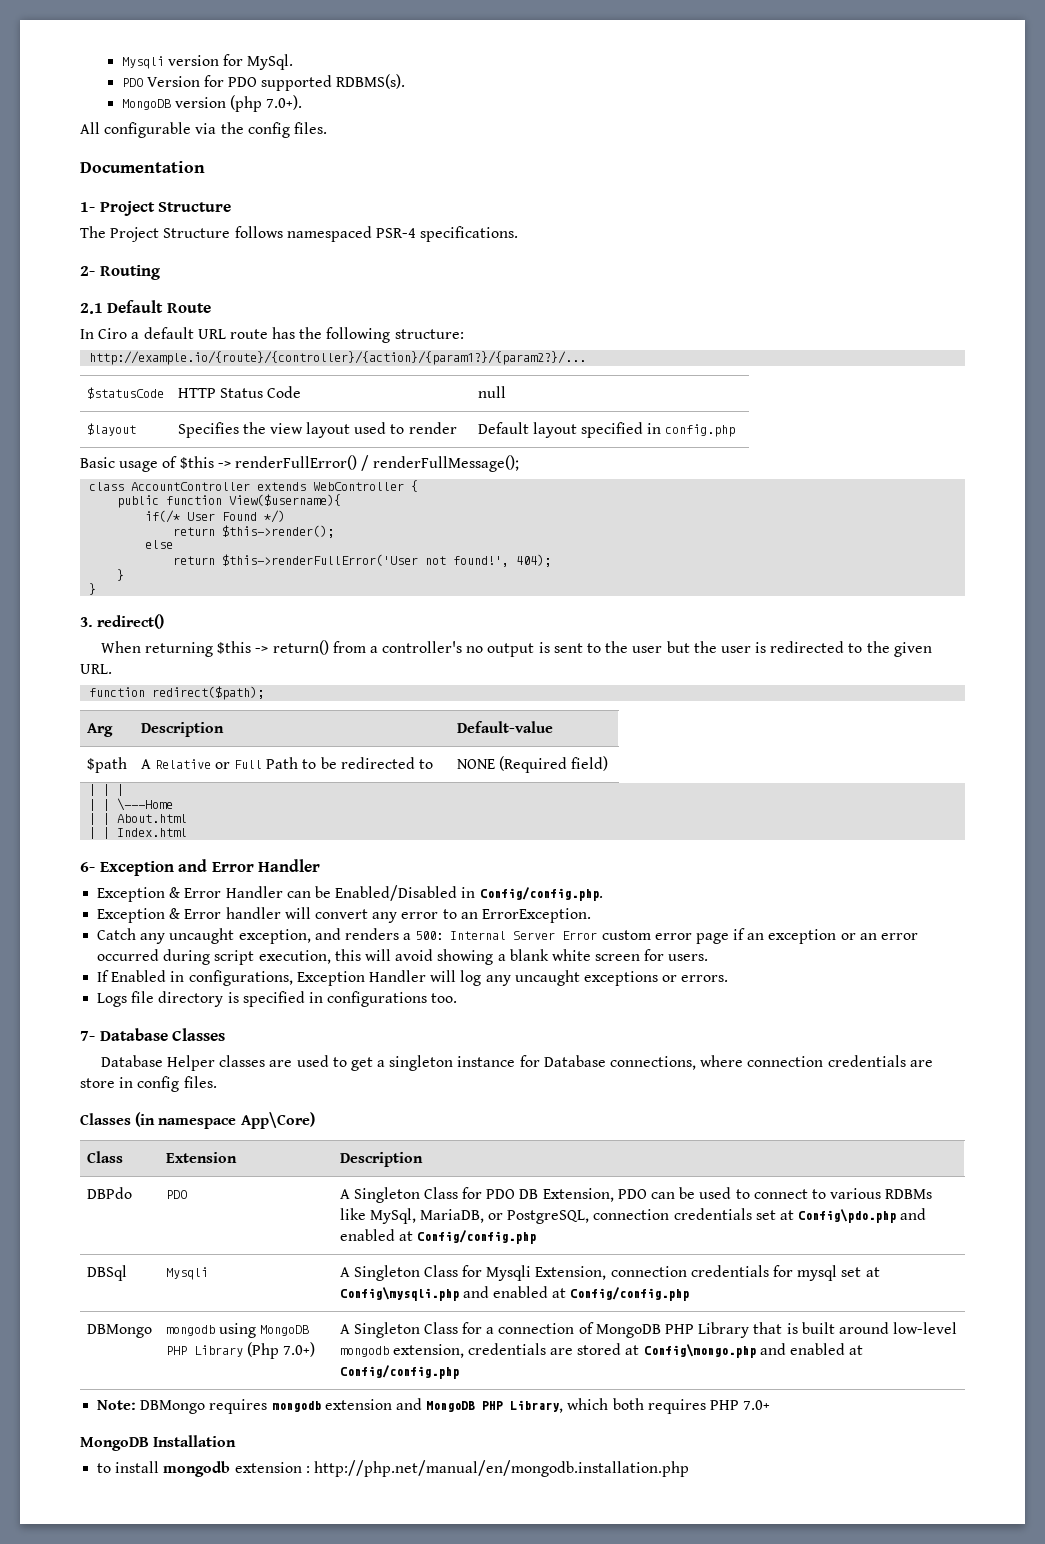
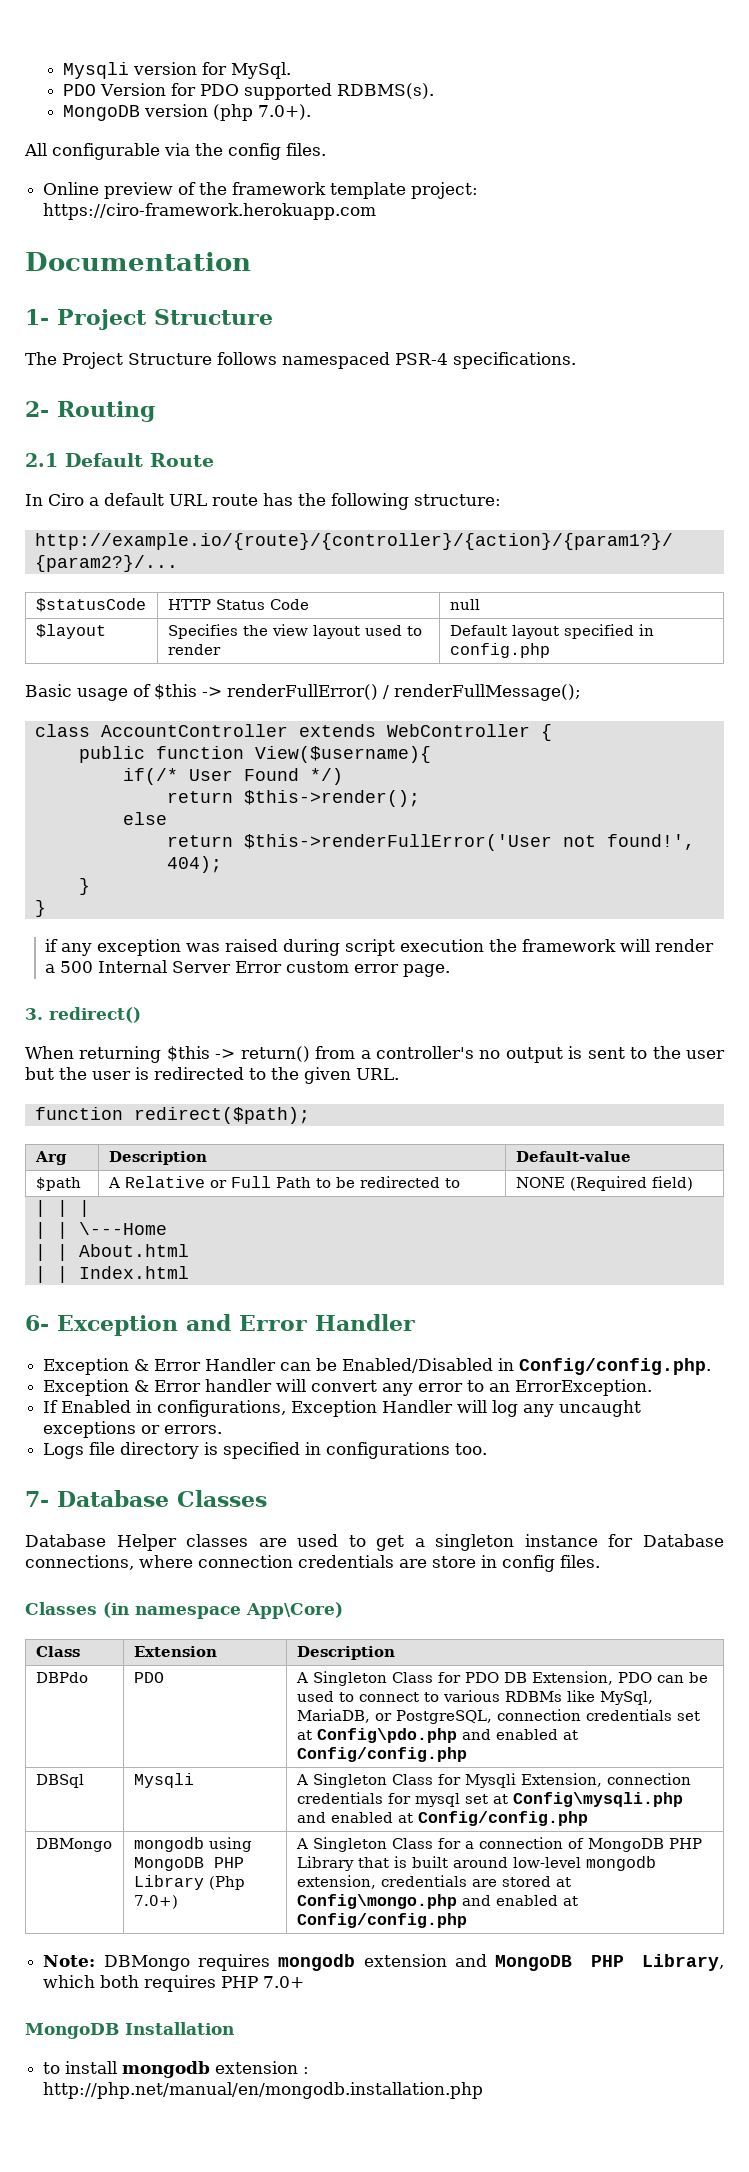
+ Online preview of the framework template project: https://ciro-framework.herokuapp.com
+ if any exception was raised during script execution the framework will render a 500 Internal Server Error custom error page.
- Catch any uncaught exception, and renders a 500: Internal Server Error custom error page if an exception or an error occurred during script execution, this will avoid showing a blank white screen for users.

